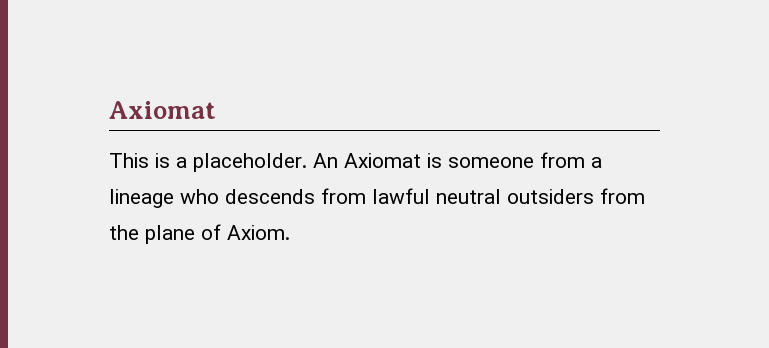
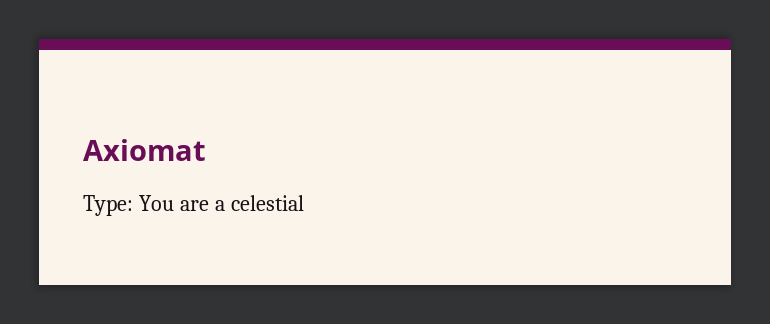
- This is a placeholder. An Axiomat is someone from a lineage who descends from lawful neutral outsiders from the plane of Axiom.
+ Type: You are a celestial

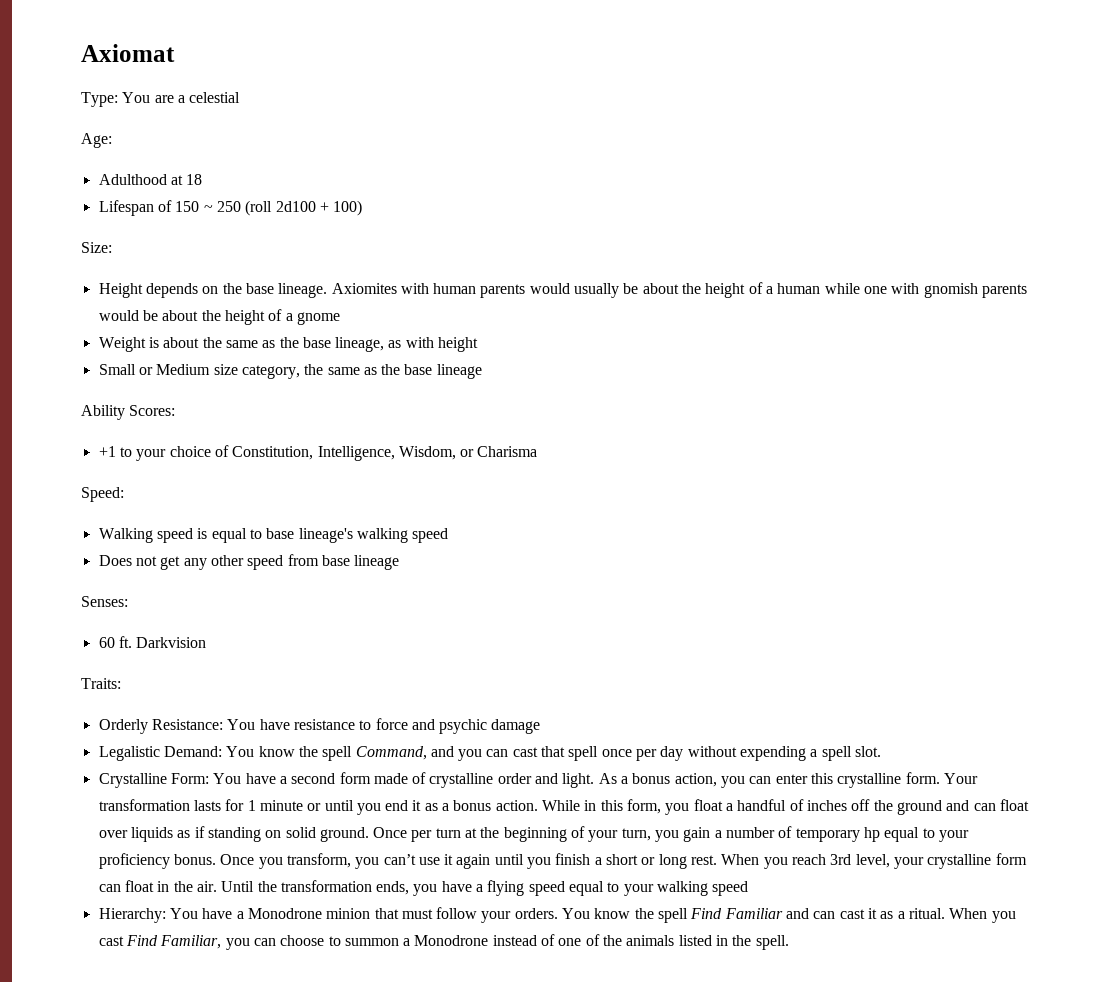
+ Age:
+ Adulthood at 18
+ Lifespan of 150 ~ 250 (roll 2d100 + 100)
+ Size:
+ Height depends on the base lineage. Axiomites with human parents would usually be about the height of a human while one with gnomish parents would be about the height of a gnome
+ Weight is about the same as the base lineage, as with height
+ Small or Medium size category, the same as the base lineage
+ Ability Scores:
+ +1 to your choice of Constitution, Intelligence, Wisdom, or Charisma
+ Speed:
+ Walking speed is equal to base lineage's walking speed
+ Does not get any other speed from base lineage
+ Senses:
+ 60 ft. Darkvision
+ Traits:
+ Orderly Resistance: You have resistance to force and psychic damage
+ Legalistic Demand: You know the spell Command, and you can cast that spell once per day without expending a spell slot.
+ Crystalline Form: You have a second form made of crystalline order and light. As a bonus action, you can enter this crystalline form. Your transformation lasts for 1 minute or until you end it as a bonus action. While in this form, you float a handful of inches off the ground and can float over liquids as if standing on solid ground. Once per turn at the beginning of your turn, you gain a number of temporary hp equal to your proficiency bonus. Once you transform, you can’t use it again until you finish a short or long rest. When you reach 3rd level, your crystalline form can float in the air. Until the transformation ends, you have a flying speed equal to your walking speed
+ Hierarchy: You have a Monodrone minion that must follow your orders. You know the spell Find Familiar and can cast it as a ritual. When you cast Find Familiar, you can choose to summon a Monodrone instead of one of the animals listed in the spell.

